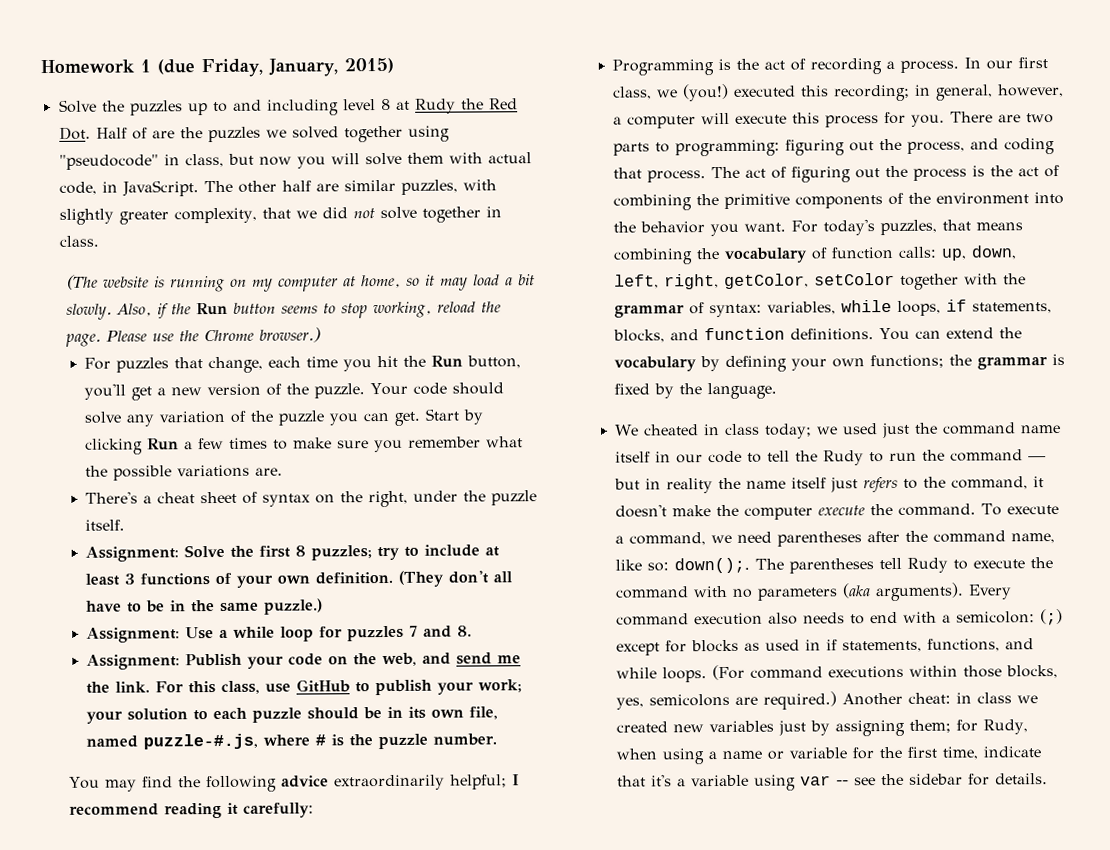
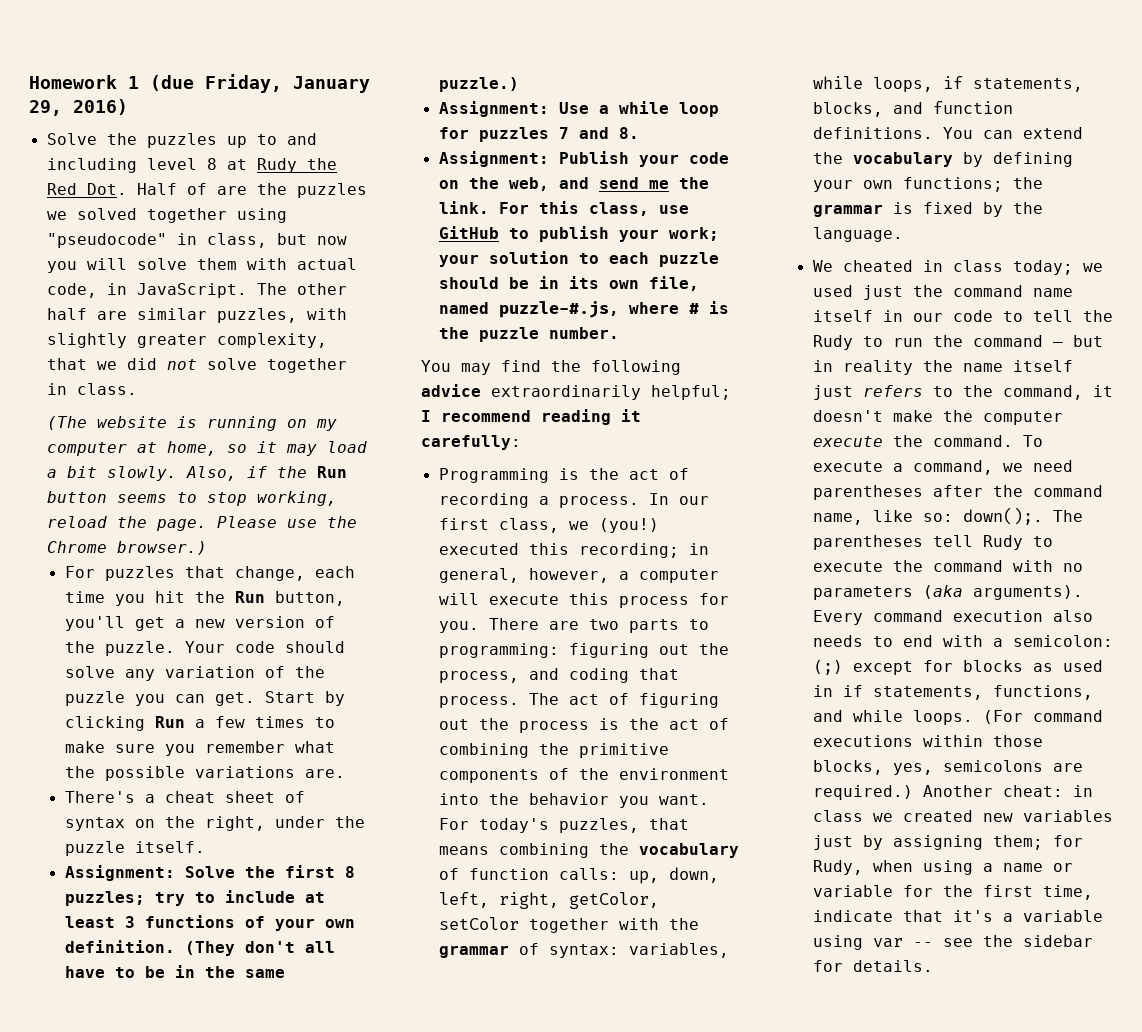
- Homework 1 (due Friday, January, 2015)
+ Homework 1 (due Friday, January 29, 2016)

